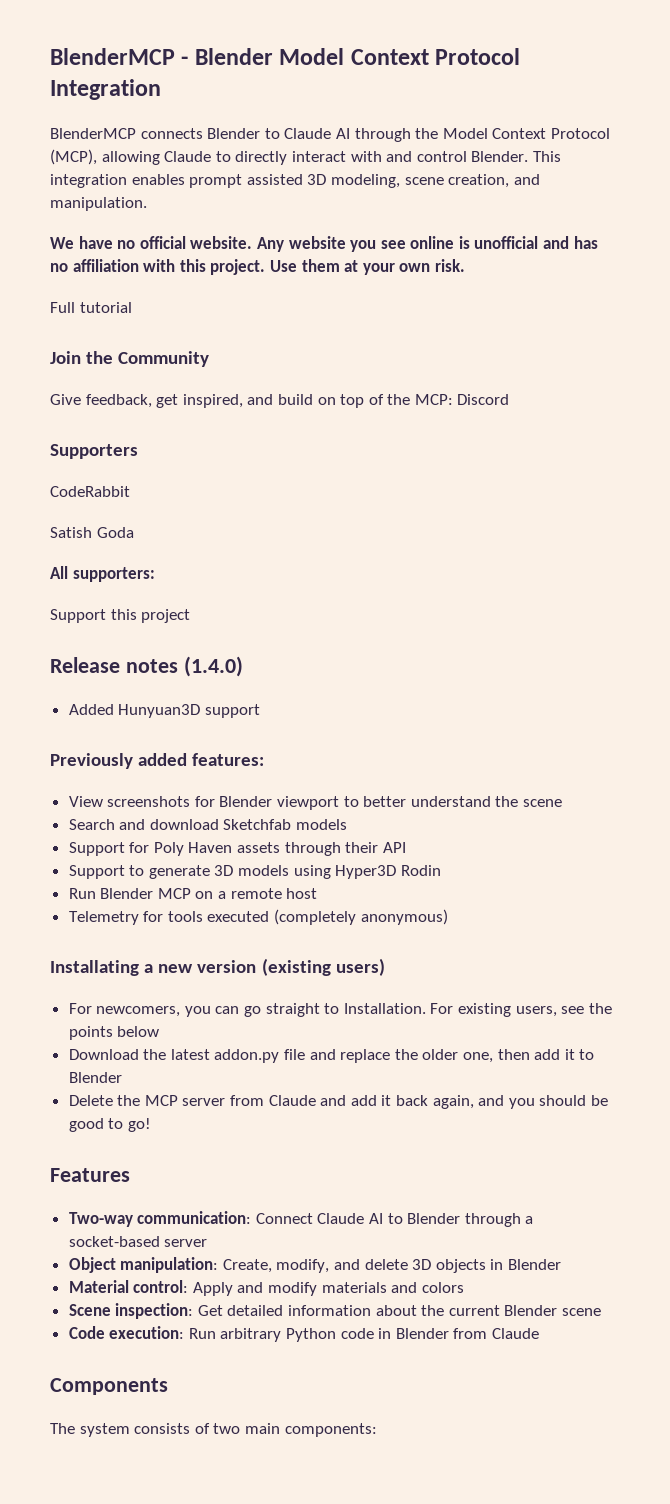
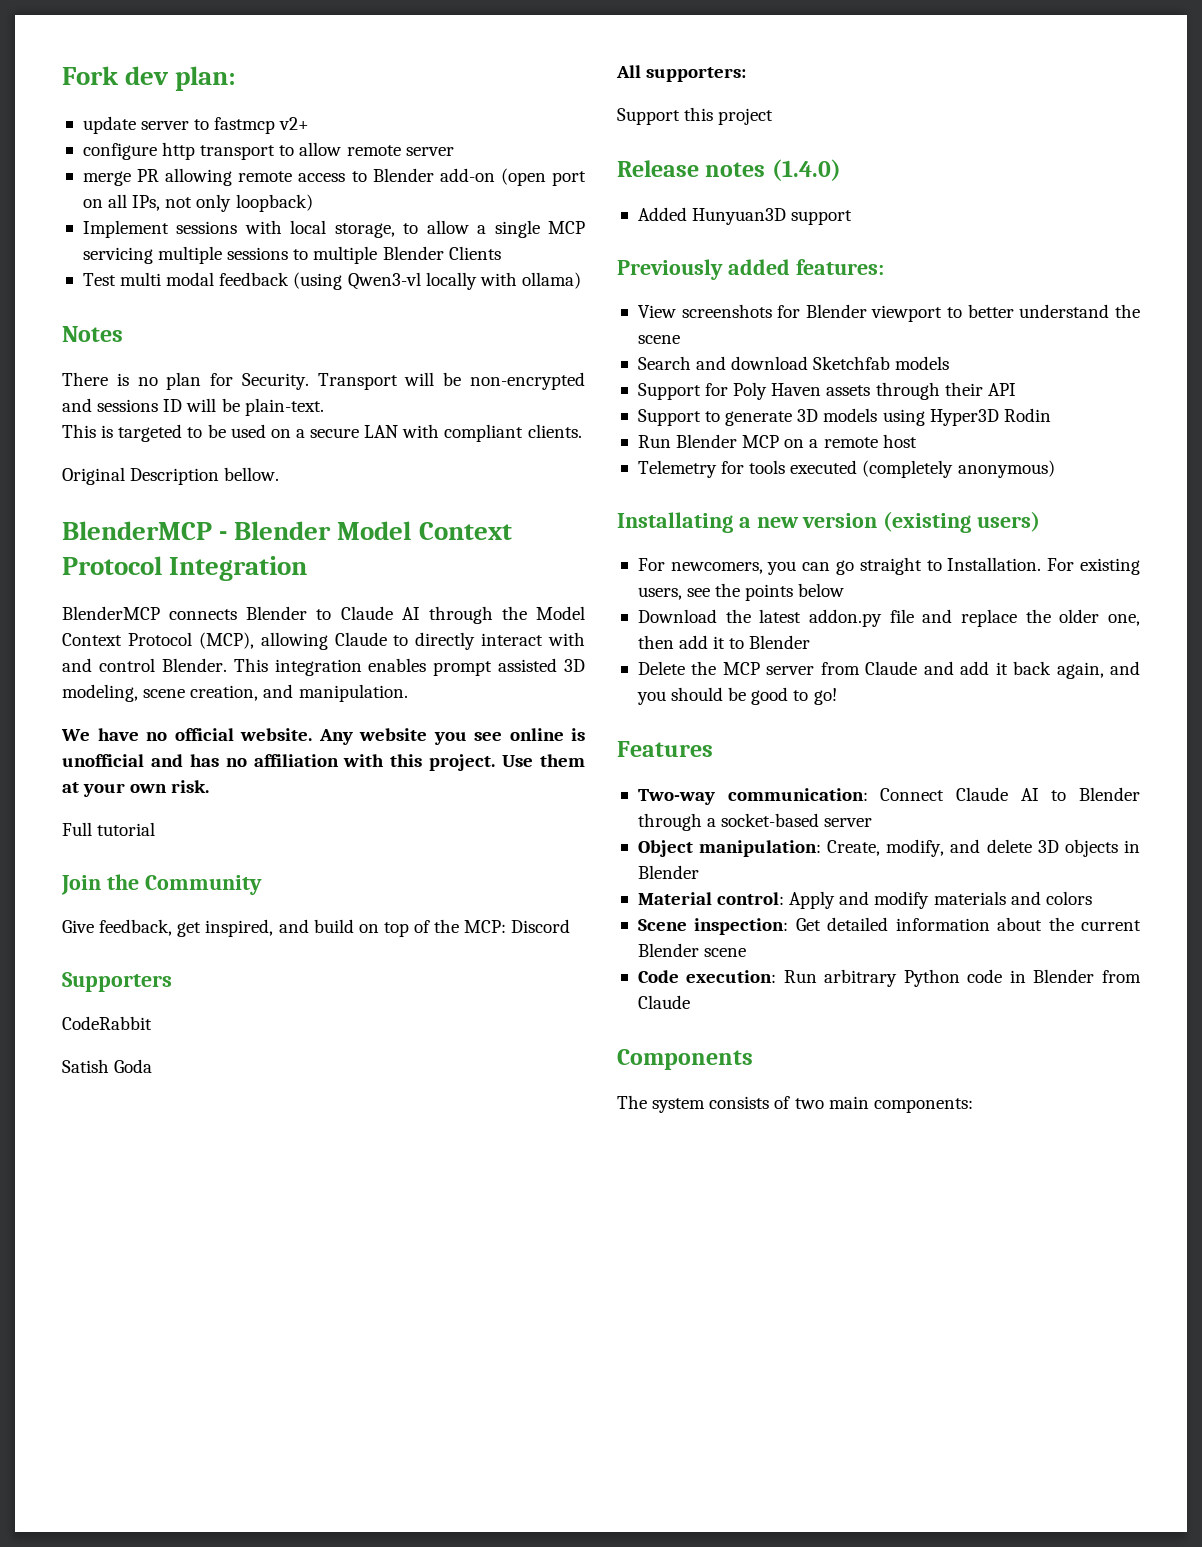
+ Fork dev plan:
+ update server to fastmcp v2+
+ configure http transport to allow remote server
+ merge PR allowing remote access to Blender add-on (open port on all IPs, not only loopback)
+ Implement sessions with local storage, to allow a single MCP servicing multiple sessions to multiple Blender Clients
+ Test multi modal feedback (using Qwen3-vl locally with ollama)
+ Notes
+ There is no plan for Security. Transport will be non-encrypted and sessions ID will be plain-text.
+ This is targeted to be used on a secure LAN with compliant clients.
+ Original Description bellow.

